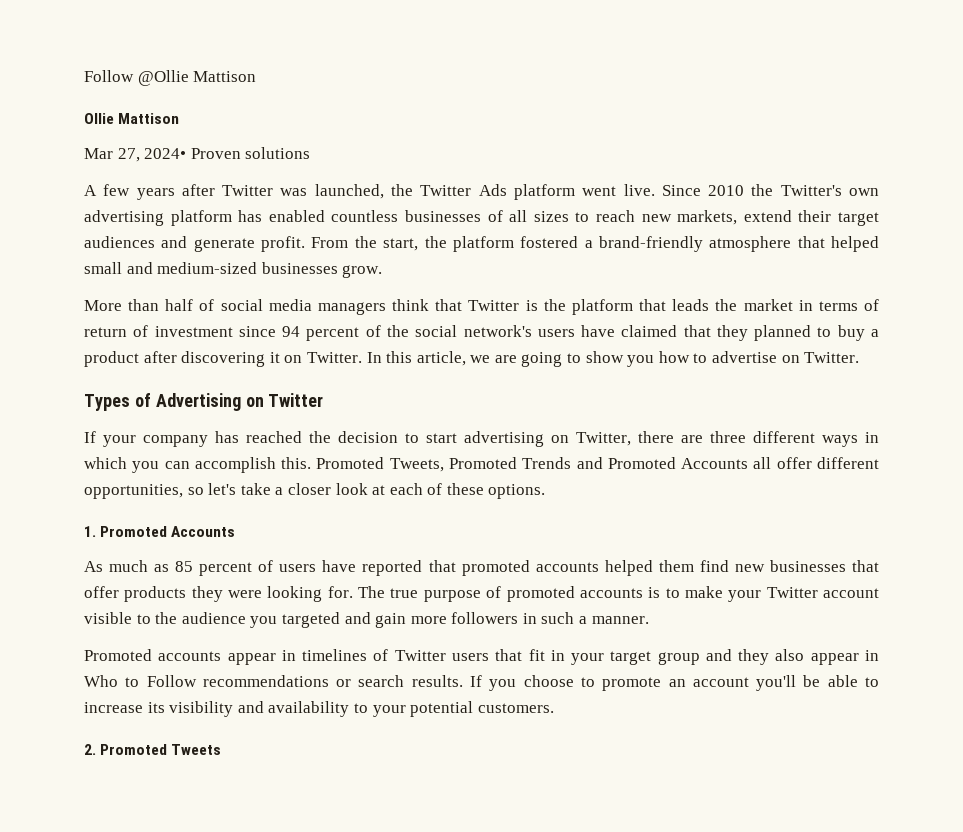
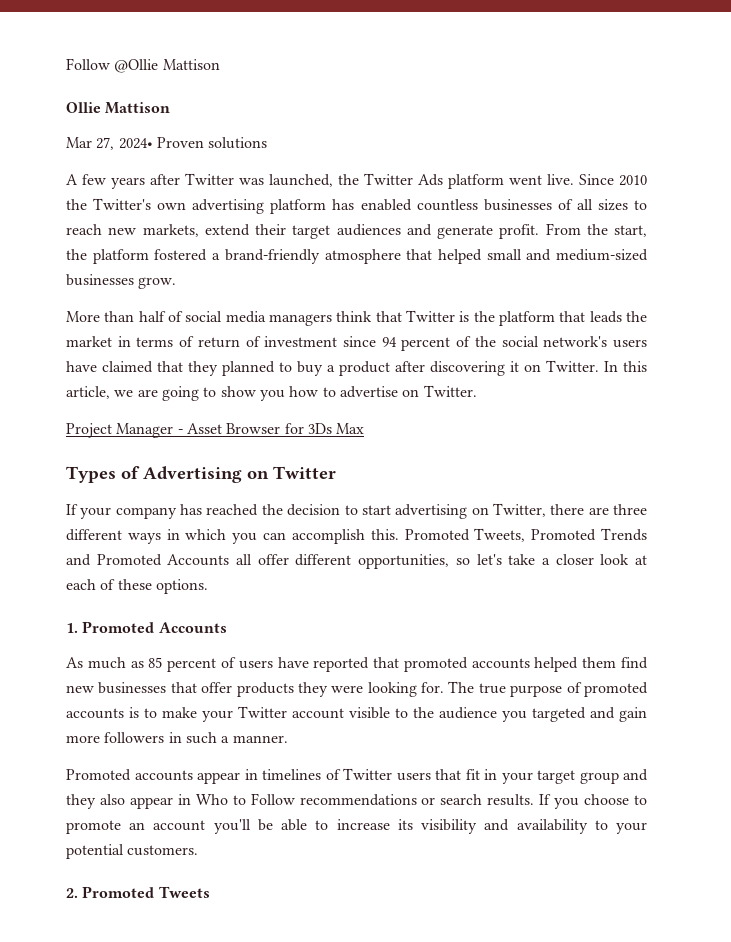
+ Project Manager - Asset Browser for 3Ds Max

